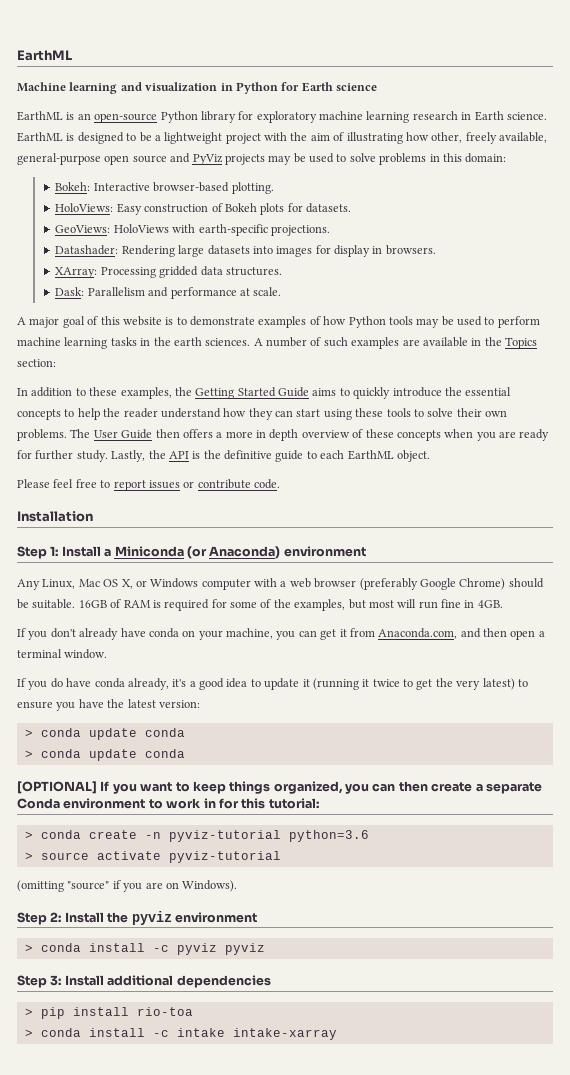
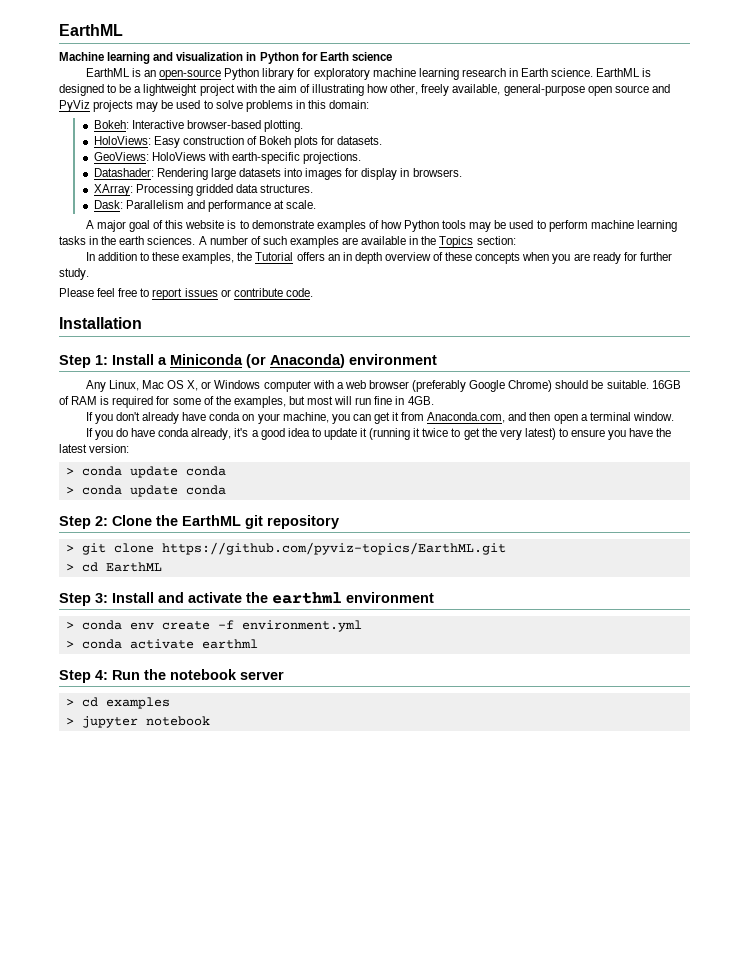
- In addition to these examples, the Getting Started Guide aims to quickly introduce the essential concepts to help the reader understand how they can start using these tools to solve their own problems. The User Guide then offers a more in depth overview of these concepts when you are ready for further study. Lastly, the API is the definitive guide to each EarthML object.
+ In addition to these examples, the Tutorial offers an in depth overview of these concepts when you are ready for further study.
- [OPTIONAL] If you want to keep things organized, you can then create a separate Conda environment to work in for this tutorial:
- > conda create -n pyviz-tutorial python=3.6
- > source activate pyviz-tutorial
- (omitting "source" if you are on Windows).
- Step 2: Install the pyviz environment
- > conda install -c pyviz pyviz
- Step 3: Install additional dependencies
- > pip install rio-toa
- > conda install -c intake intake-xarray
+ Step 2: Clone the EarthML git repository
+ > git clone https://github.com/pyviz-topics/EarthML.git
+ > cd EarthML
+ Step 3: Install and activate the earthml environment
+ > conda env create -f environment.yml
+ > conda activate earthml
+ Step 4: Run the notebook server
+ > cd examples
+ > jupyter notebook

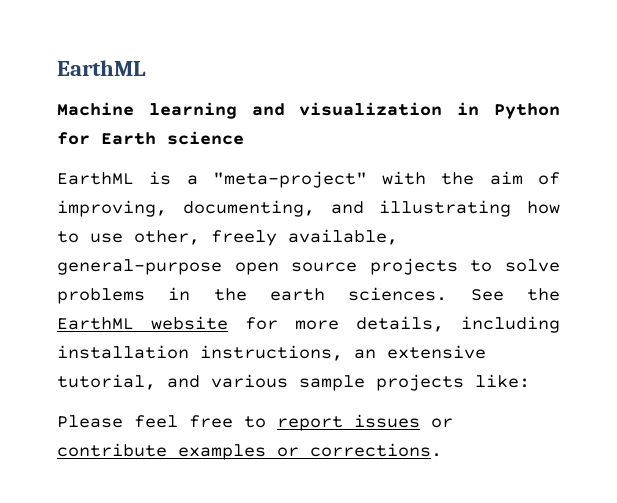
- EarthML is an open-source Python library for exploratory machine learning research in Earth science. EarthML is designed to be a lightweight project with the aim of illustrating how other, freely available, general-purpose open source and PyViz projects may be used to solve problems in this domain:
- Bokeh: Interactive browser-based plotting.
- HoloViews: Easy construction of Bokeh plots for datasets.
- GeoViews: HoloViews with earth-specific projections.
- Datashader: Rendering large datasets into images for display in browsers.
- XArray: Processing gridded data structures.
- Dask: Parallelism and performance at scale.
- A major goal of this website is to demonstrate examples of how Python tools may be used to perform machine learning tasks in the earth sciences. A number of such examples are available in the Topics section:
- In addition to these examples, the Tutorial offers an in depth overview of these concepts when you are ready for further study.
+ EarthML is a "meta-project" with the aim of improving, documenting, and illustrating how to use other, freely available, general-purpose open source projects to solve problems in the earth sciences. See the EarthML website for more details, including installation instructions, an extensive tutorial, and various sample projects like:
- Please feel free to report issues or contribute code.
- Installation
- Step 1: Install a Miniconda (or Anaconda) environment
- Any Linux, Mac OS X, or Windows computer with a web browser (preferably Google Chrome) should be suitable. 16GB of RAM is required for some of the examples, but most will run fine in 4GB.
- If you don't already have conda on your machine, you can get it from Anaconda.com, and then open a terminal window.
- If you do have conda already, it's a good idea to update it (running it twice to get the very latest) to ensure you have the latest version:
- > conda update conda
- > conda update conda
- Step 2: Clone the EarthML git repository
- > git clone https://github.com/pyviz-topics/EarthML.git
- > cd EarthML
- Step 3: Install and activate the earthml environment
- > conda env create -f environment.yml
- > conda activate earthml
- Step 4: Run the notebook server
- > cd examples
- > jupyter notebook
+ Please feel free to report issues or contribute examples or corrections.

